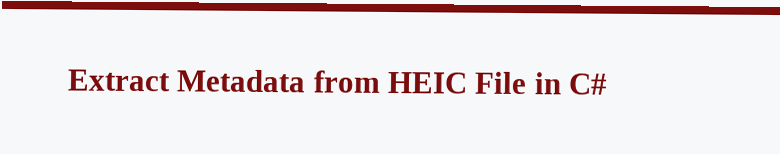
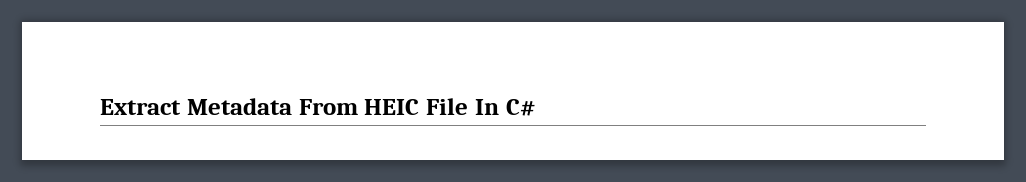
- Extract Metadata from HEIC File in C#
+ Extract Metadata From HEIC File In C#

